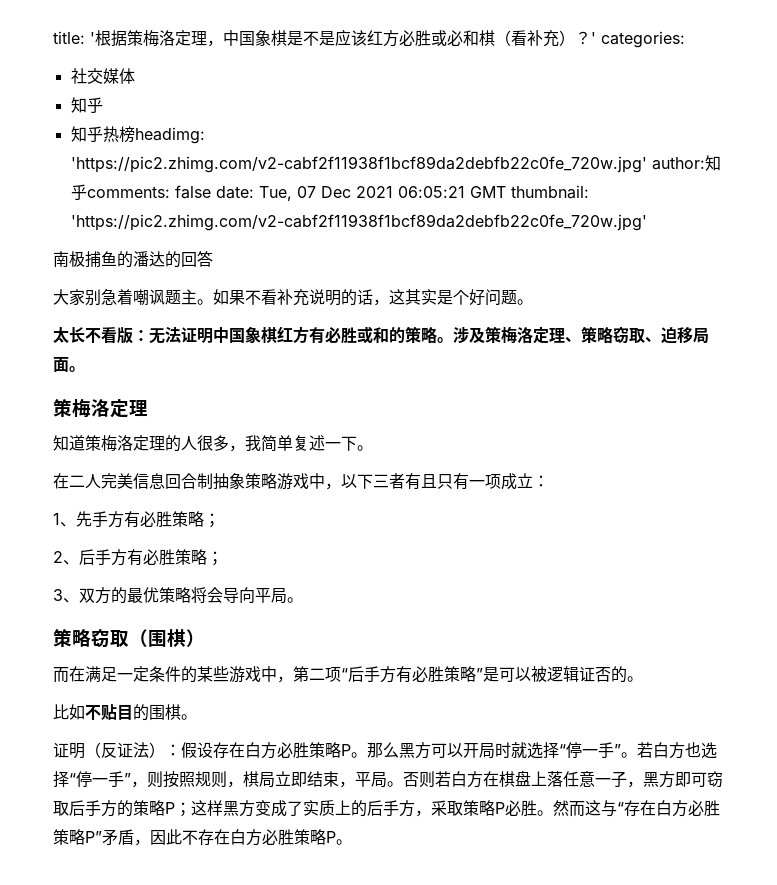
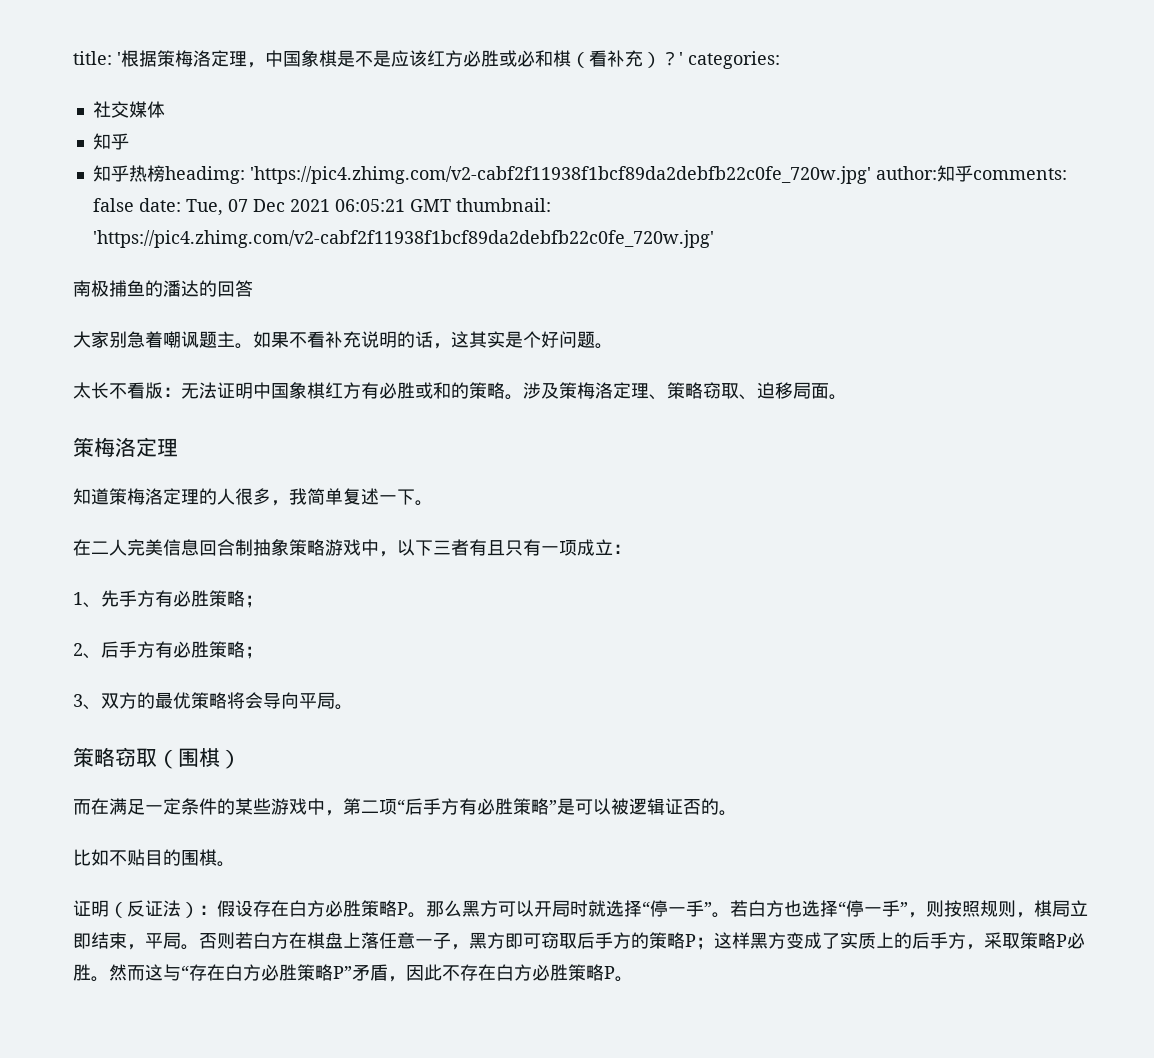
- 知乎热榜headimg: 'https://pic2.zhimg.com/v2-cabf2f11938f1bcf89da2debfb22c0fe_720w.jpg' author:知乎comments: false date: Tue, 07 Dec 2021 06:05:21 GMT thumbnail: 'https://pic2.zhimg.com/v2-cabf2f11938f1bcf89da2debfb22c0fe_720w.jpg'
+ 知乎热榜headimg: 'https://pic4.zhimg.com/v2-cabf2f11938f1bcf89da2debfb22c0fe_720w.jpg' author:知乎comments: false date: Tue, 07 Dec 2021 06:05:21 GMT thumbnail: 'https://pic4.zhimg.com/v2-cabf2f11938f1bcf89da2debfb22c0fe_720w.jpg'

